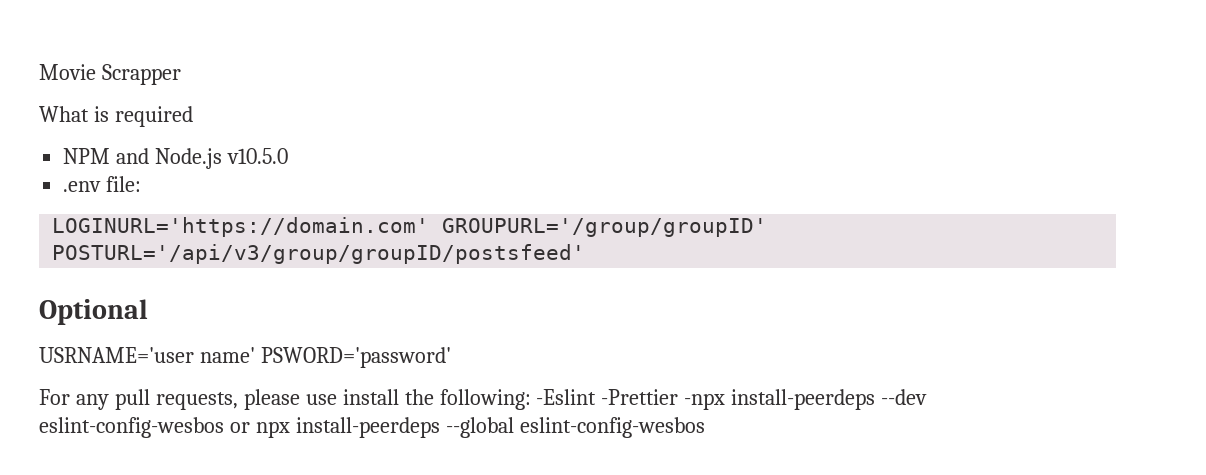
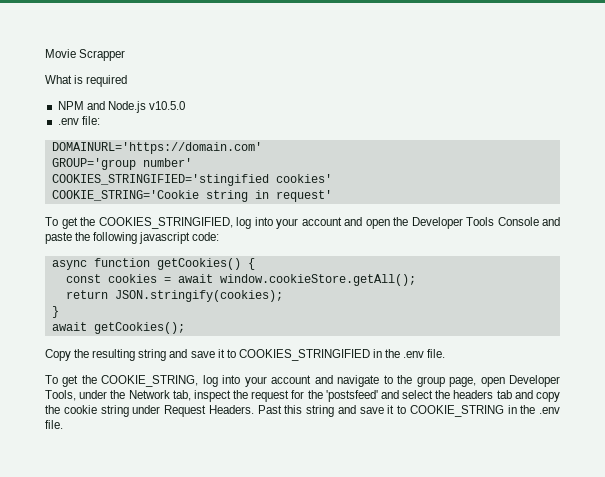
- LOGINURL='https://domain.com' GROUPURL='/group/groupID' POSTURL='/api/v3/group/groupID/postsfeed'
- Optional
- USRNAME='user name' PSWORD='password'
- For any pull requests, please use install the following: -Eslint -Prettier -npx install-peerdeps --dev eslint-config-wesbos or npx install-peerdeps --global eslint-config-wesbos
+ DOMAINURL='https://domain.com'
+ GROUP='group number'
+ COOKIES_STRINGIFIED='stingified cookies'
+ COOKIE_STRING='Cookie string in request'
+ To get the COOKIES_STRINGIFIED, log into your account and open the Developer Tools Console and paste the following javascript code:
+ async function getCookies() {
+ const cookies = await window.cookieStore.getAll();
+ return JSON.stringify(cookies);
+ }
+ await getCookies();
+ Copy the resulting string and save it to COOKIES_STRINGIFIED in the .env file.
+ To get the COOKIE_STRING, log into your account and navigate to the group page, open Developer Tools, under the Network tab, inspect the request for the 'postsfeed' and select the headers tab and copy the cookie string under Request Headers. Past this string and save it to COOKIE_STRING in the .env file.

